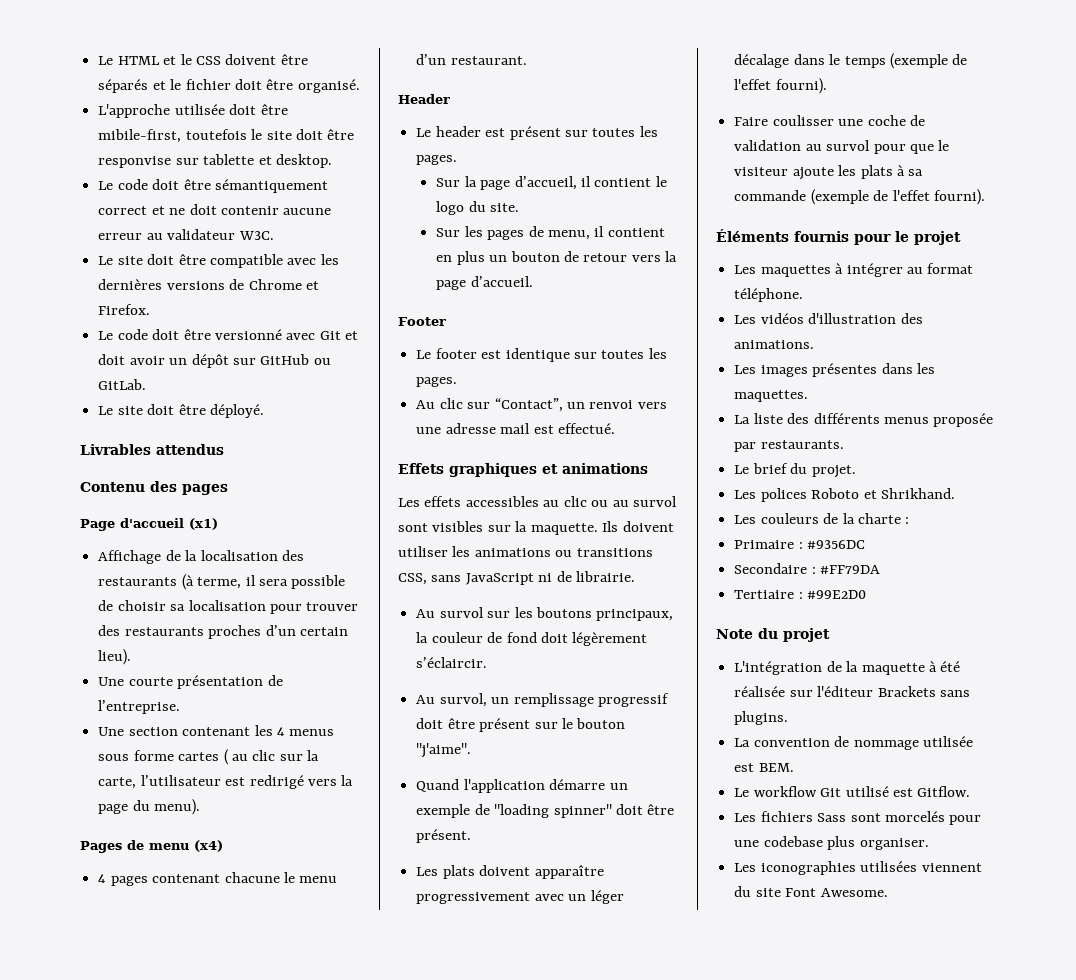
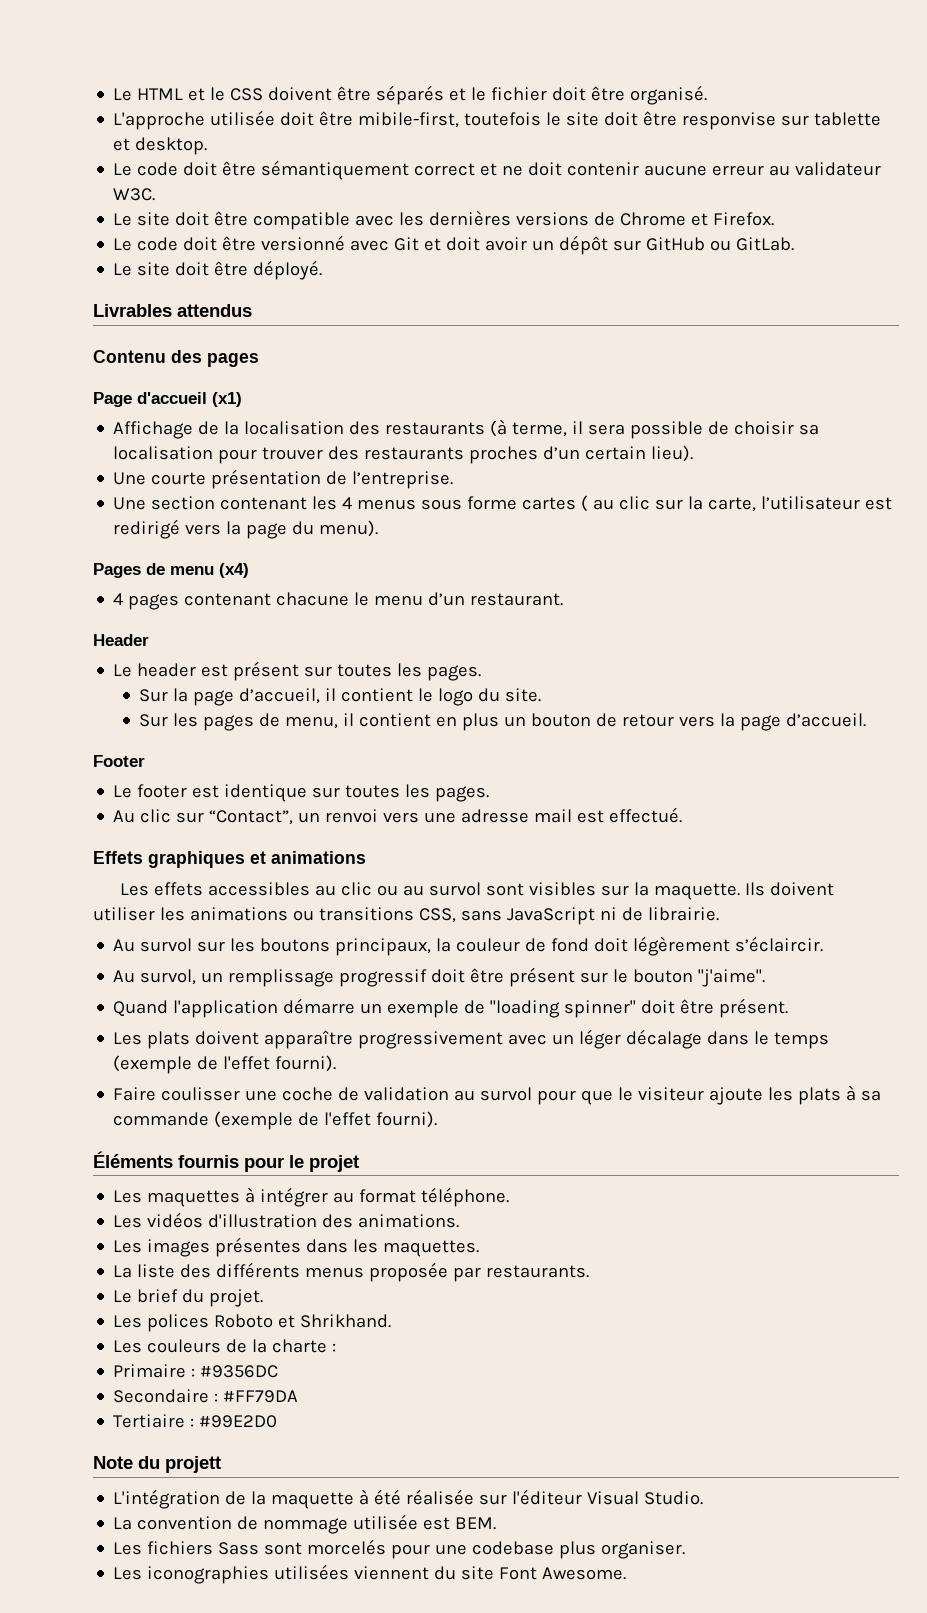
- Note du projet
+ Note du projett
- L'intégration de la maquette à été réalisée sur l'éditeur Brackets sans plugins.
+ L'intégration de la maquette à été réalisée sur l'éditeur Visual Studio.
- Le workflow Git utilisé est Gitflow.

